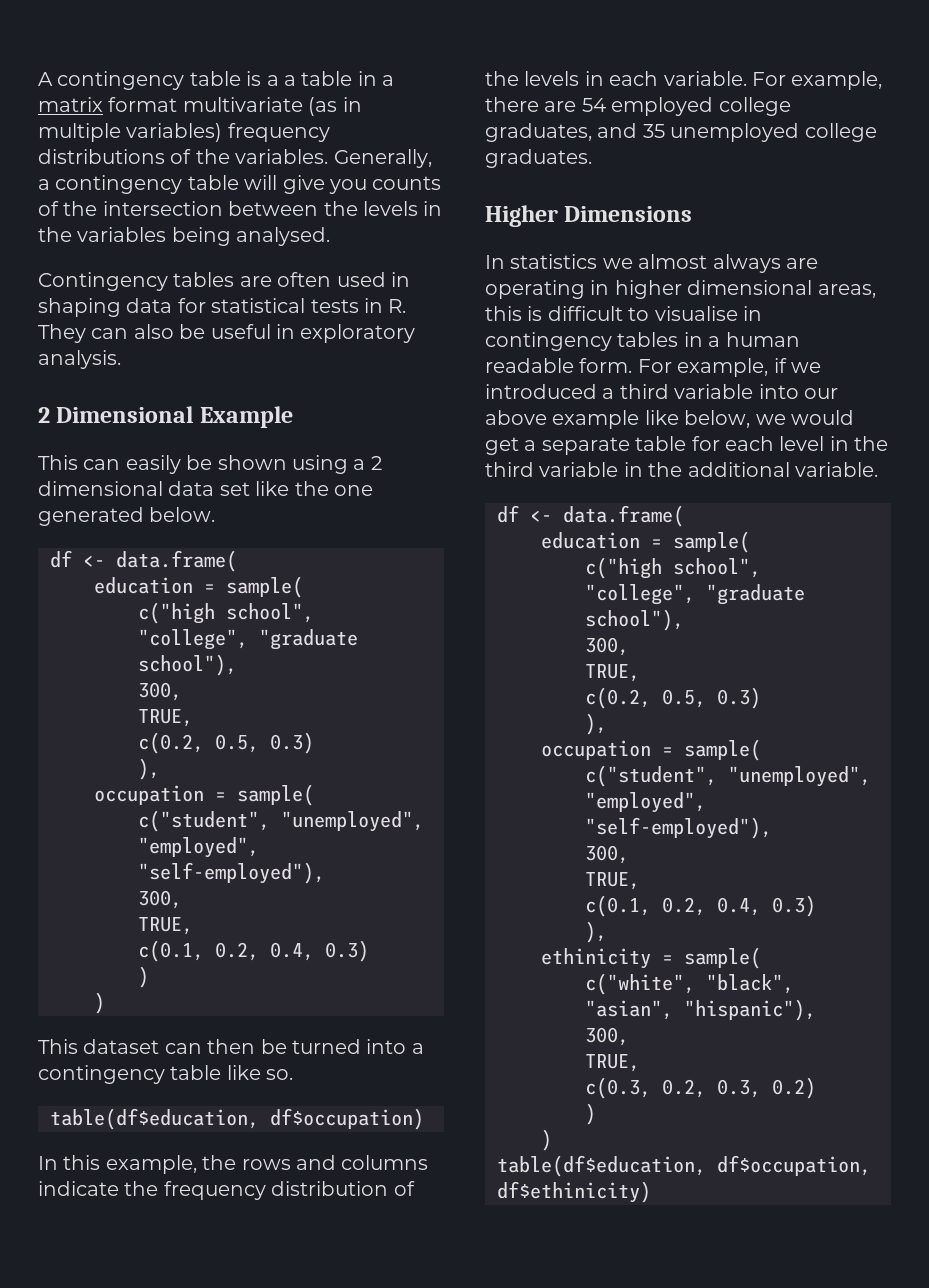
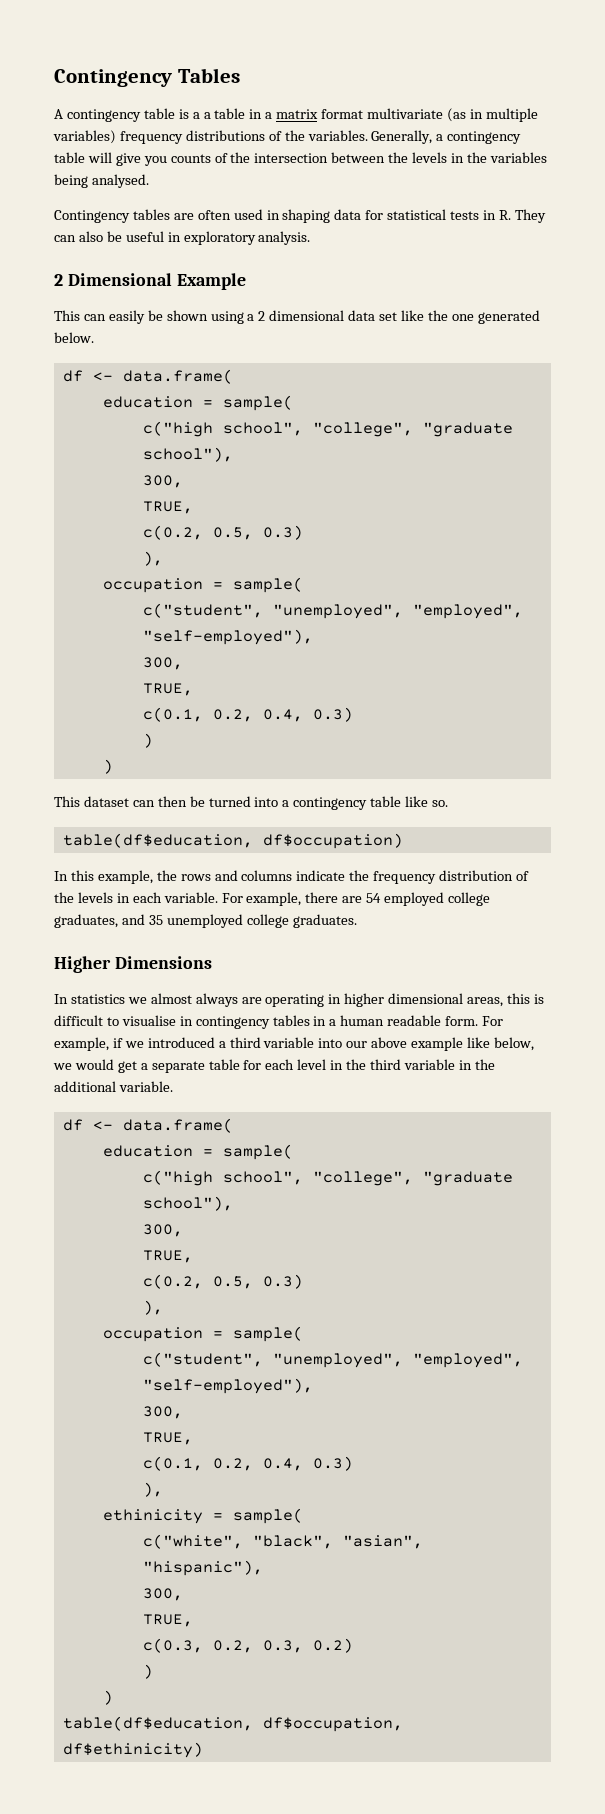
+ Contingency Tables

